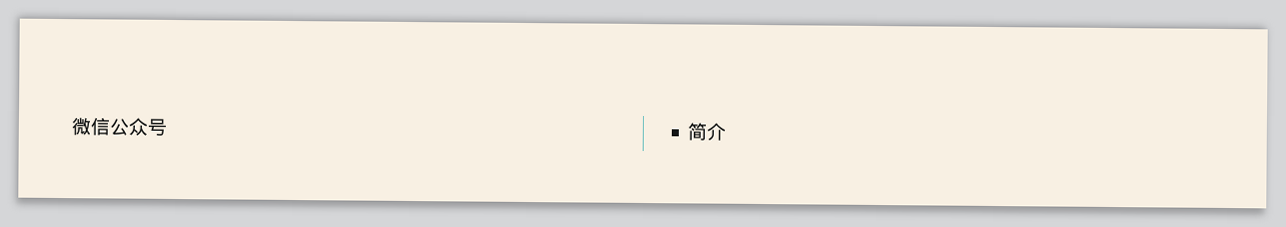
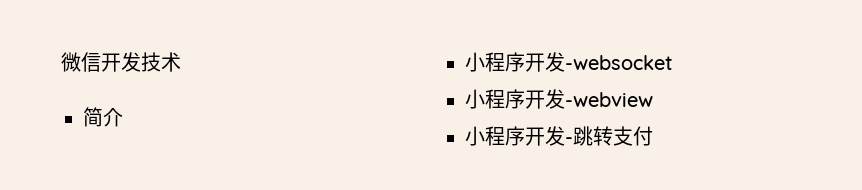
- 微信公众号
+ 微信开发技术
+ 小程序开发-websocket
+ 小程序开发-webview
+ 小程序开发-跳转支付

